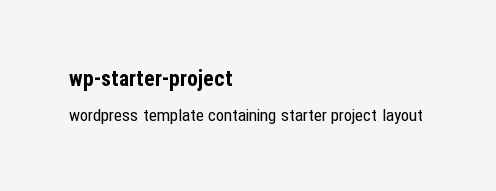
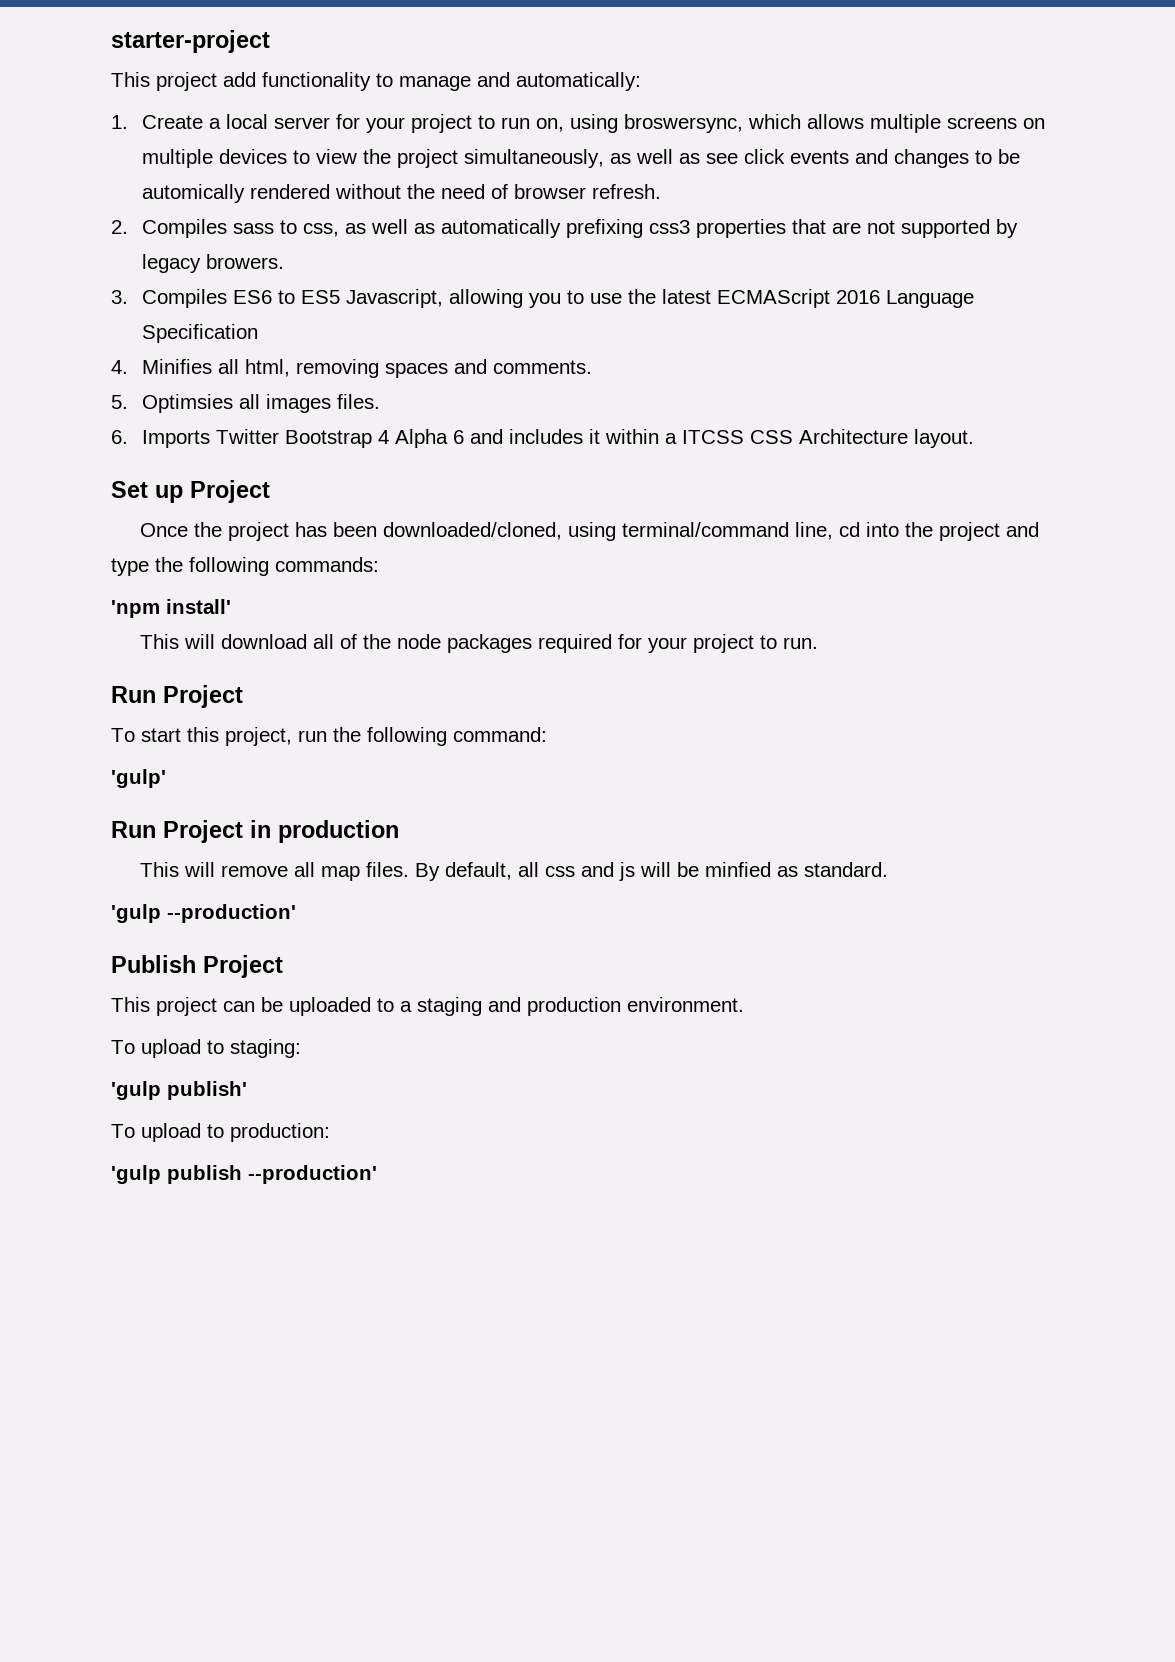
- wp-starter-project
- wordpress template containing starter project layout
+ starter-project
+ This project add functionality to manage and automatically:
+ 1. Create a local server for your project to run on, using broswersync, which allows multiple screens on multiple devices to view the project simultaneously, as well as see click events and changes to be automically rendered without the need of browser refresh.
+ 2. Compiles sass to css, as well as automatically prefixing css3 properties that are not supported by legacy browers.
+ 3. Compiles ES6 to ES5 Javascript, allowing you to use the latest ECMAScript 2016 Language Specification
+ 4. Minifies all html, removing spaces and comments.
+ 5. Optimsies all images files.
+ 6. Imports Twitter Bootstrap 4 Alpha 6 and includes it within a ITCSS CSS Architecture layout.
+ Set up Project
+ Once the project has been downloaded/cloned, using terminal/command line, cd into the project and type the following commands:
+ 'npm install'
+ This will download all of the node packages required for your project to run.
+ Run Project
+ To start this project, run the following command:
+ 'gulp'
+ Run Project in production
+ This will remove all map files. By default, all css and js will be minfied as standard.
+ 'gulp --production'
+ Publish Project
+ This project can be uploaded to a staging and production environment.
+ To upload to staging:
+ 'gulp publish'
+ To upload to production:
+ 'gulp publish --production'

